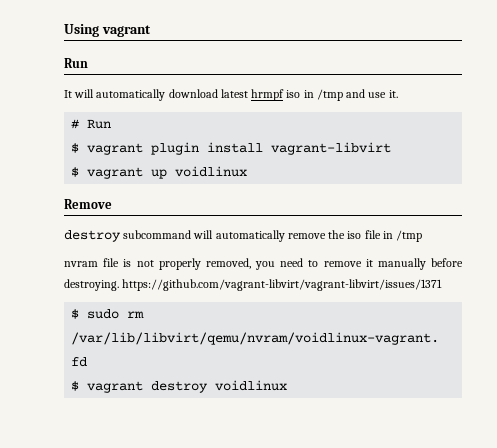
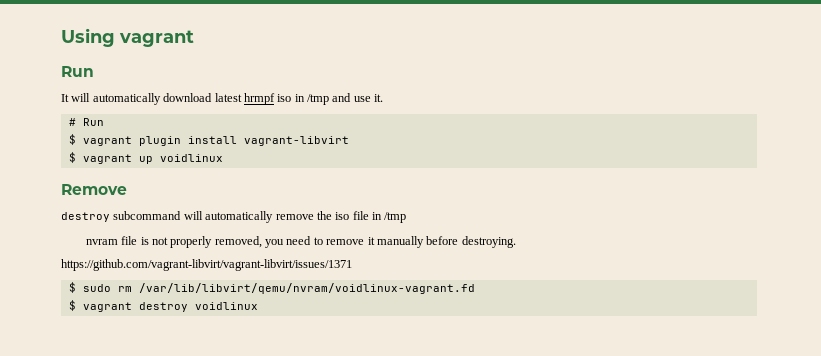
- nvram file is not properly removed, you need to remove it manually before destroying. https://github.com/vagrant-libvirt/vagrant-libvirt/issues/1371
+ nvram file is not properly removed, you need to remove it manually before destroying.
+ https://github.com/vagrant-libvirt/vagrant-libvirt/issues/1371

